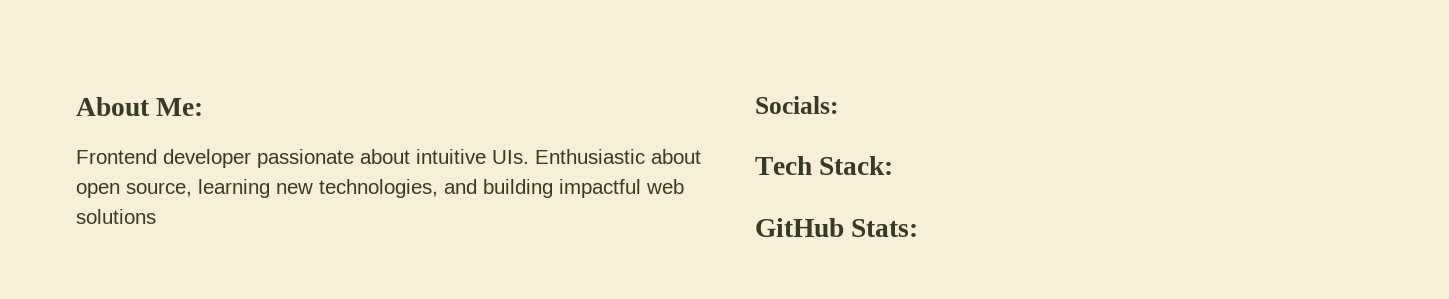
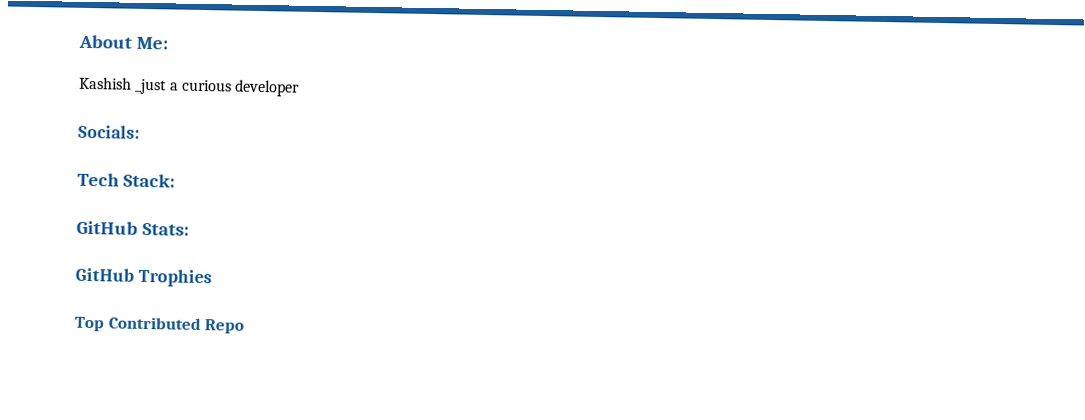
- Frontend developer passionate about intuitive UIs. Enthusiastic about open source, learning new technologies, and building impactful web solutions
+ Kashish _just a curious developer
+ GitHub Trophies
+ Top Contributed Repo

